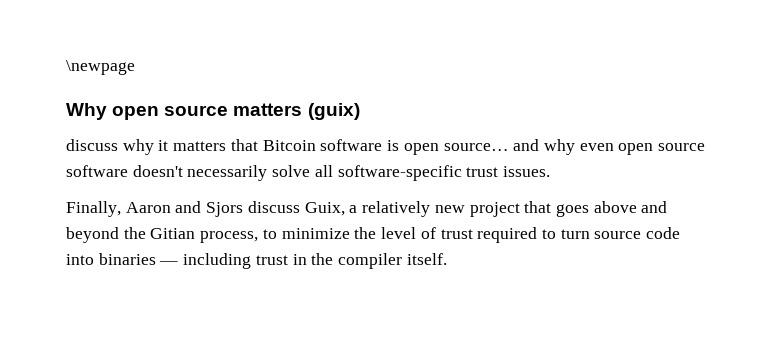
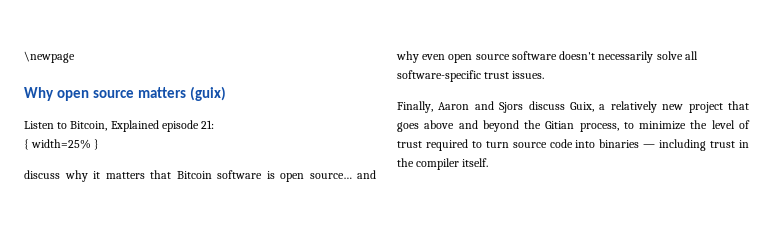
+ Listen to Bitcoin, Explained episode 21:
+ { width=25% }

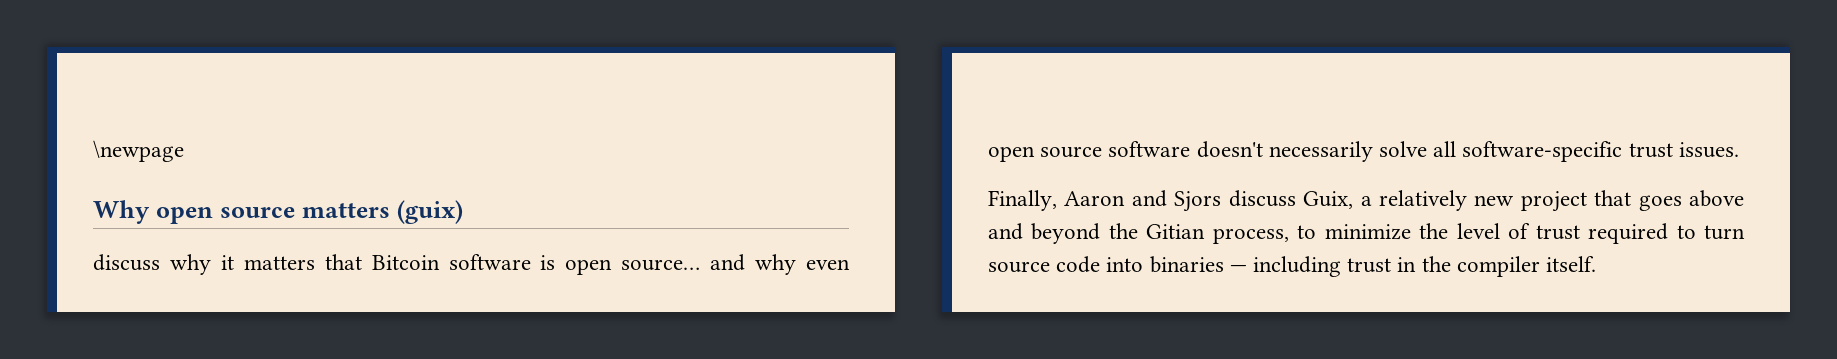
- Listen to Bitcoin, Explained episode 21:
- { width=25% }

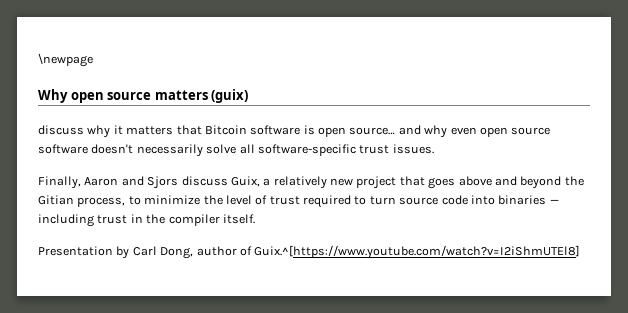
+ Presentation by Carl Dong, author of Guix.^[https://www.youtube.com/watch?v=I2iShmUTEl8]

